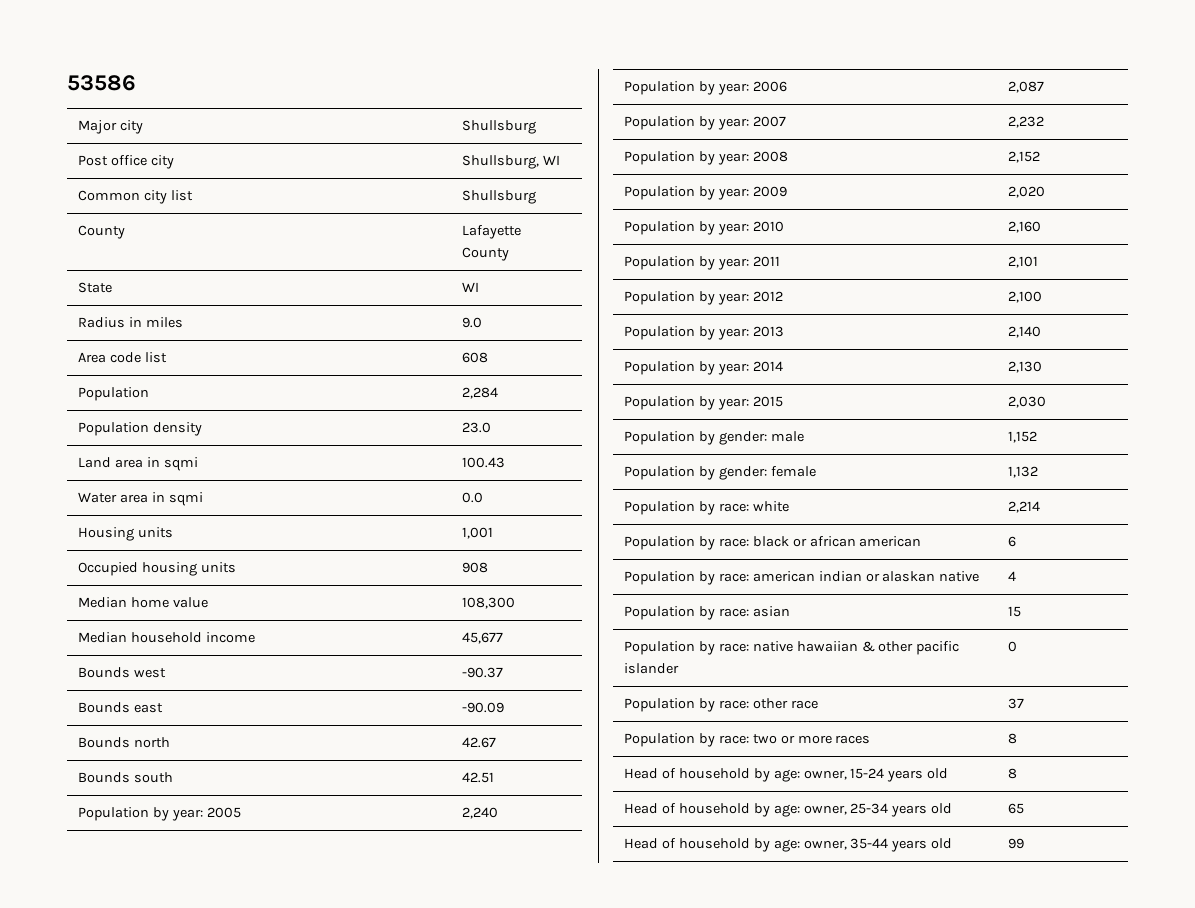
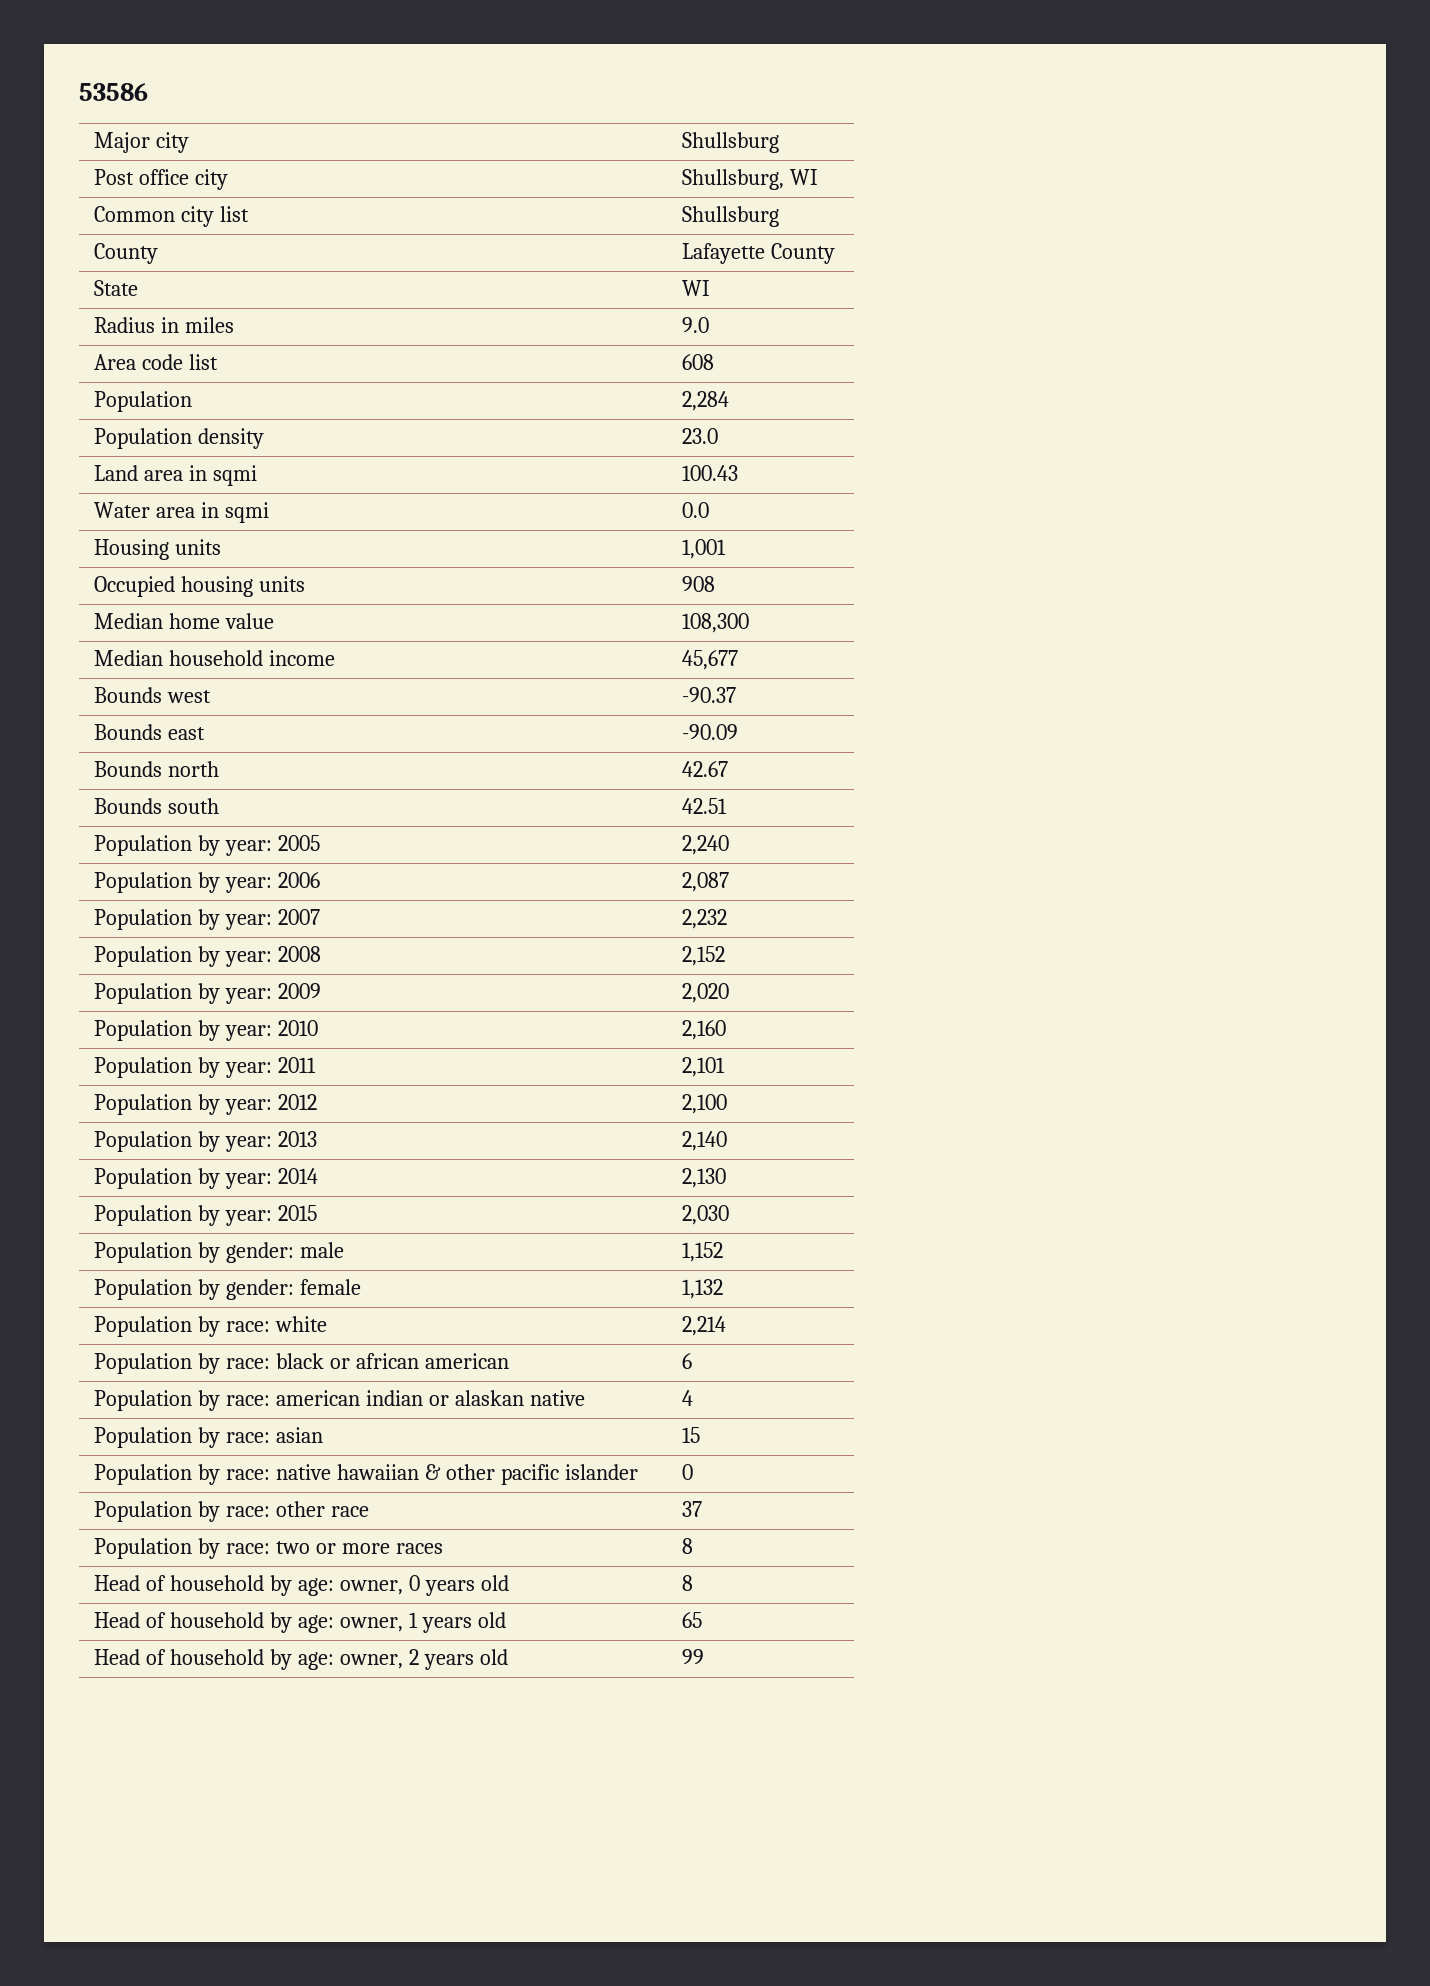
- Head of household by age: owner, 15-24 years old | 8
+ Head of household by age: owner, 0 years old | 8
- Head of household by age: owner, 25-34 years old | 65
+ Head of household by age: owner, 1 years old | 65
- Head of household by age: owner, 35-44 years old | 99
+ Head of household by age: owner, 2 years old | 99

